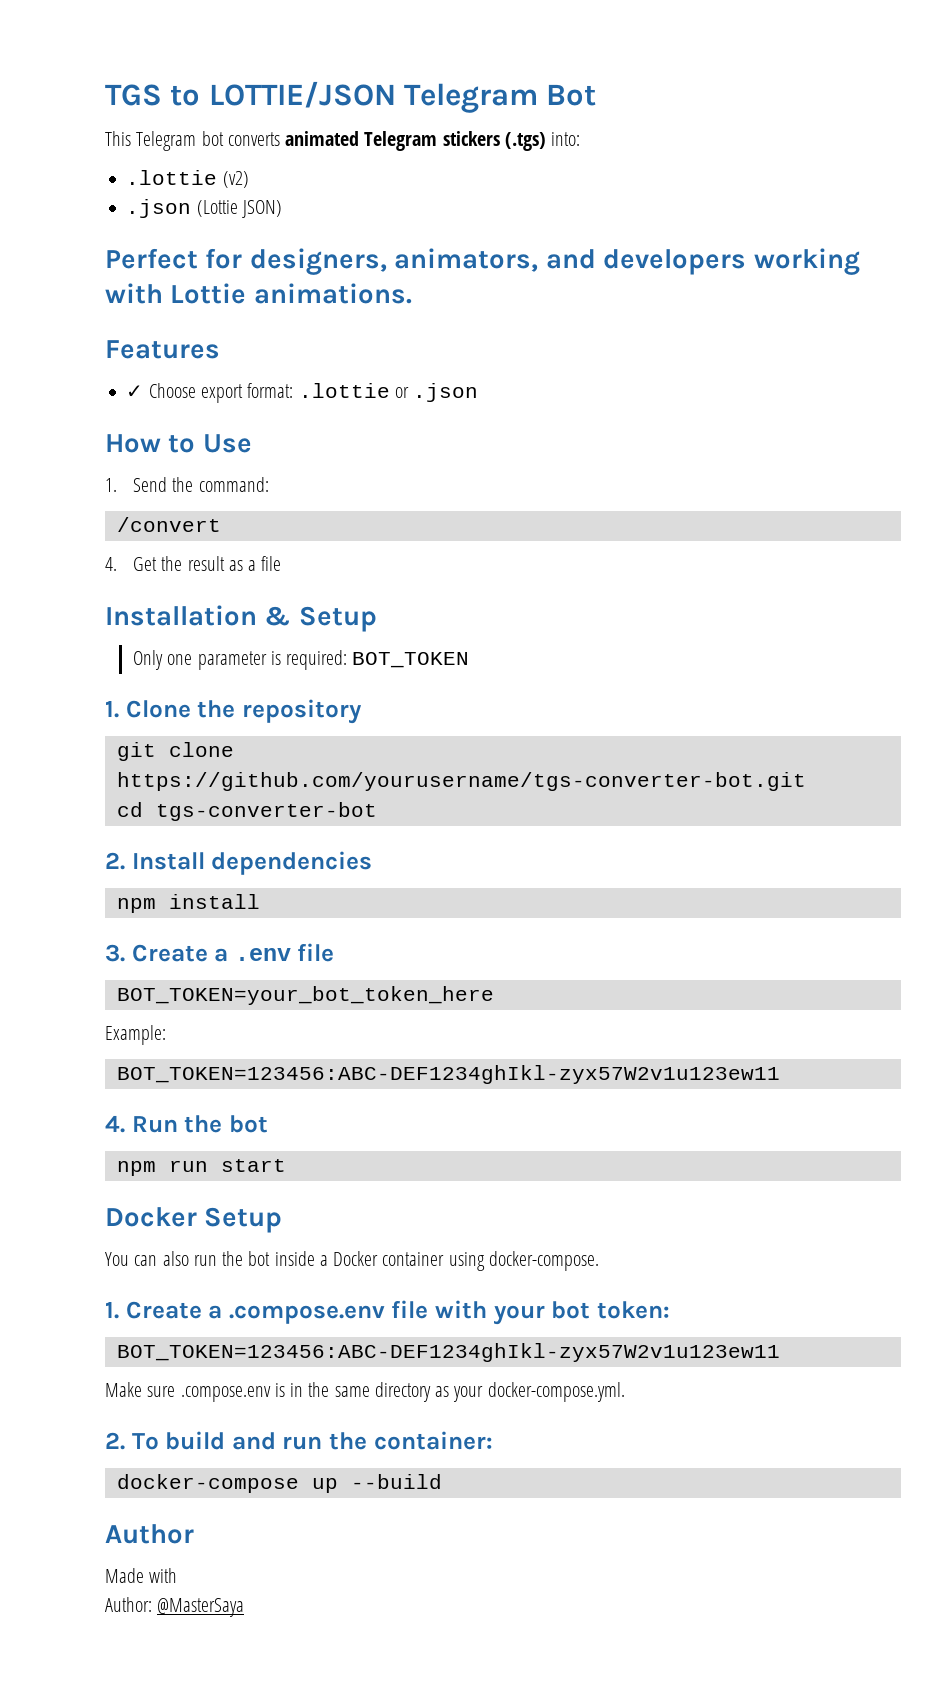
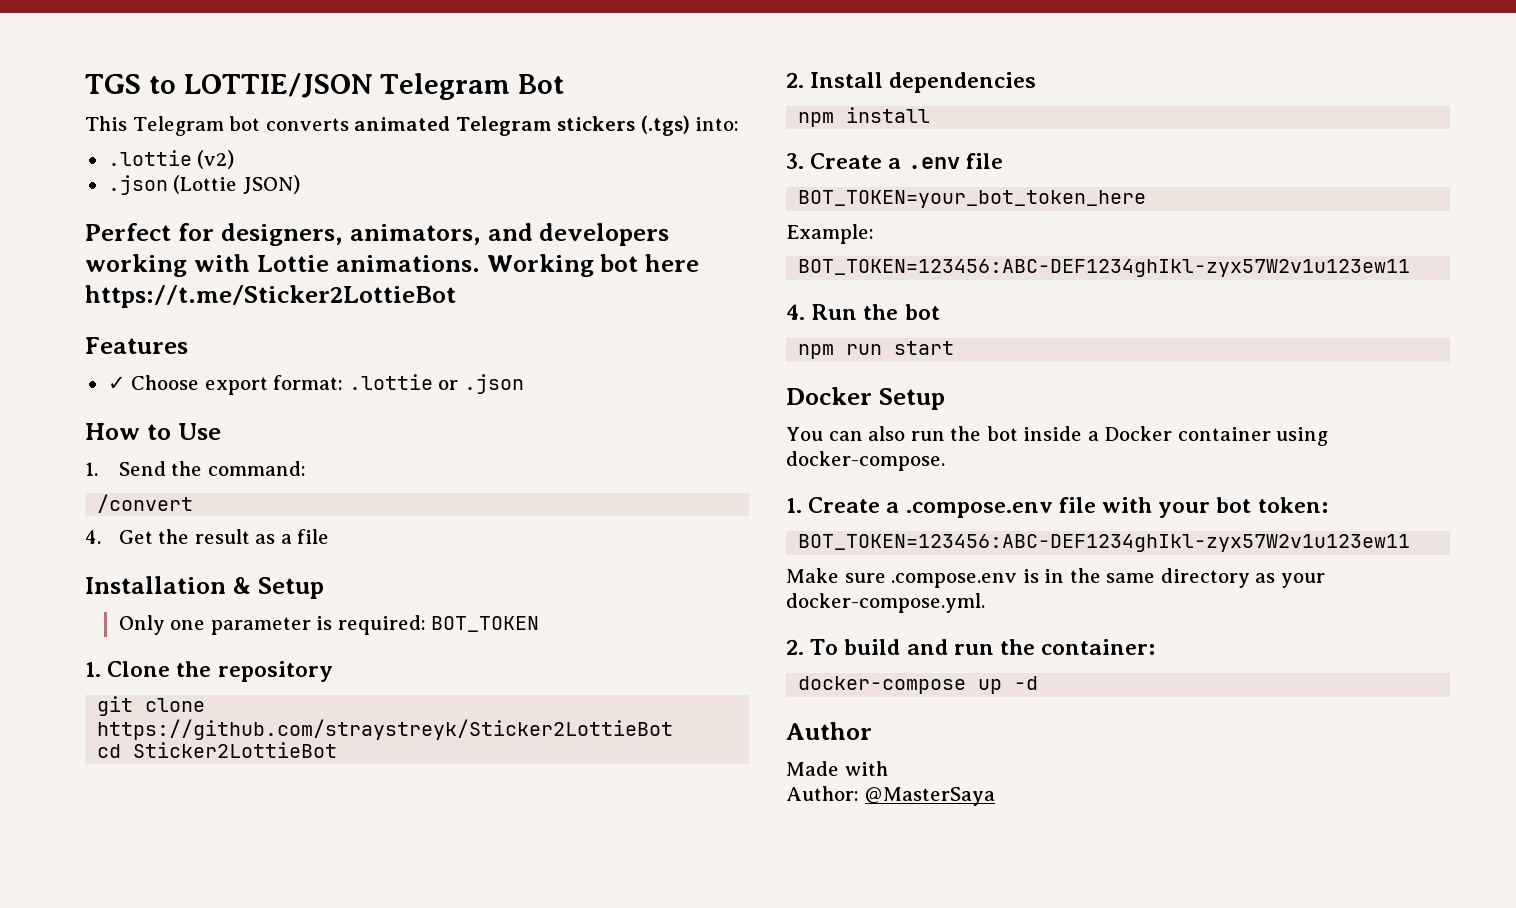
+ Working bot here https://t.me/Sticker2LottieBot
- git clone https://github.com/yourusername/tgs-converter-bot.git
+ git clone https://github.com/straystreyk/Sticker2LottieBot
- cd tgs-converter-bot
+ cd Sticker2LottieBot
- docker-compose up --build
+ docker-compose up -d

